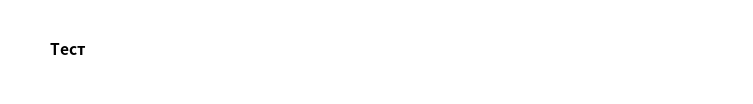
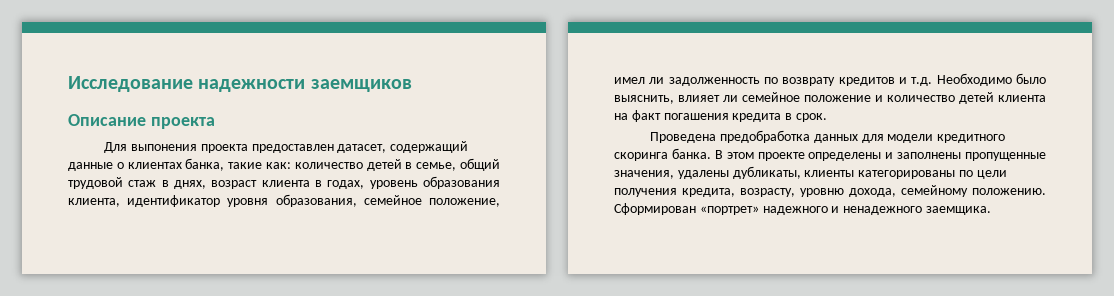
- Тест
+ Исследование надежности заемщиков
+ Описание проекта
+ Для выпонения проекта предоставлен датасет, содержащий данные о клиентах банка, такие как: количество детей в семье, общий трудовой стаж в днях, возраст клиента в годах, уровень образования клиента, идентификатор уровня образования, семейное положение, имел ли задолженность по возврату кредитов и т.д. Необходимо было выяснить, влияет ли семейное положение и количество детей клиента на факт погашения кредита в срок.
+ Проведена предобработка данных для модели кредитного скоринга банка. В этом проекте определены и заполнены пропущенные значения, удалены дубликаты, клиенты категорированы по цели получения кредита, возрасту, уровню дохода, семейному положению. Сформирован «портрет» надежного и ненадежного заемщика.

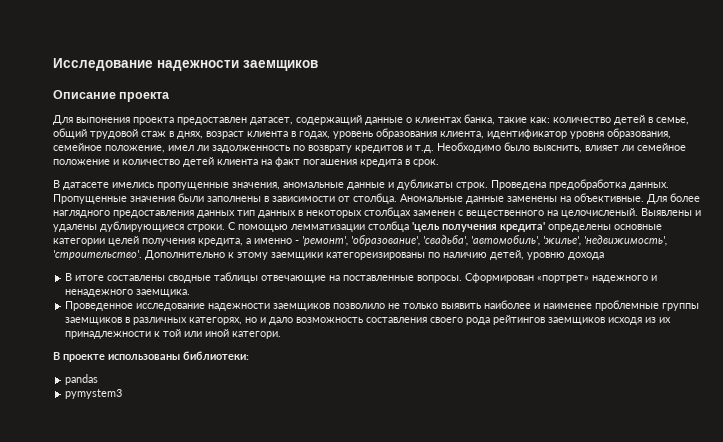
- Проведена предобработка данных для модели кредитного скоринга банка. В этом проекте определены и заполнены пропущенные значения, удалены дубликаты, клиенты категорированы по цели получения кредита, возрасту, уровню дохода, семейному положению.
+ В датасете имелись пропущенные значения, аномальные данные и дубликаты строк. Проведена предобработка данных. Пропущенные значения были заполнены в зависимости от столбца. Аномальные данные заменены на объективные. Для более наглядного предоставления данных тип данных в некоторых столбцах заменен с вещественного на целочисленый. Выявлены и удалены дублирующиеся строки. С помощью лемматизации столбца 'цель получения кредита' определены основные категории целей получения кредита, а именно - 'ремонт', 'образование', 'свадьба', 'автомобиль', 'жилье', 'недвижимость', 'строительство'. Дополнительно к этому заемщики категореизированы по наличию детей, уровню дохода
+ В итоге составлены сводные таблицы отвечающие на поставленные вопросы.
+ Проведенное исследование надежности заемщиков позволило не только выявить наиболее и наименее проблемные группы заемщиков в различных категорях, но и дало возможность составления своего рода рейтингов заемщиков исходя из их принадлежности к той или иной категори.
+ В проекте использованы библиотеки:
+ pandas
+ pymystem3

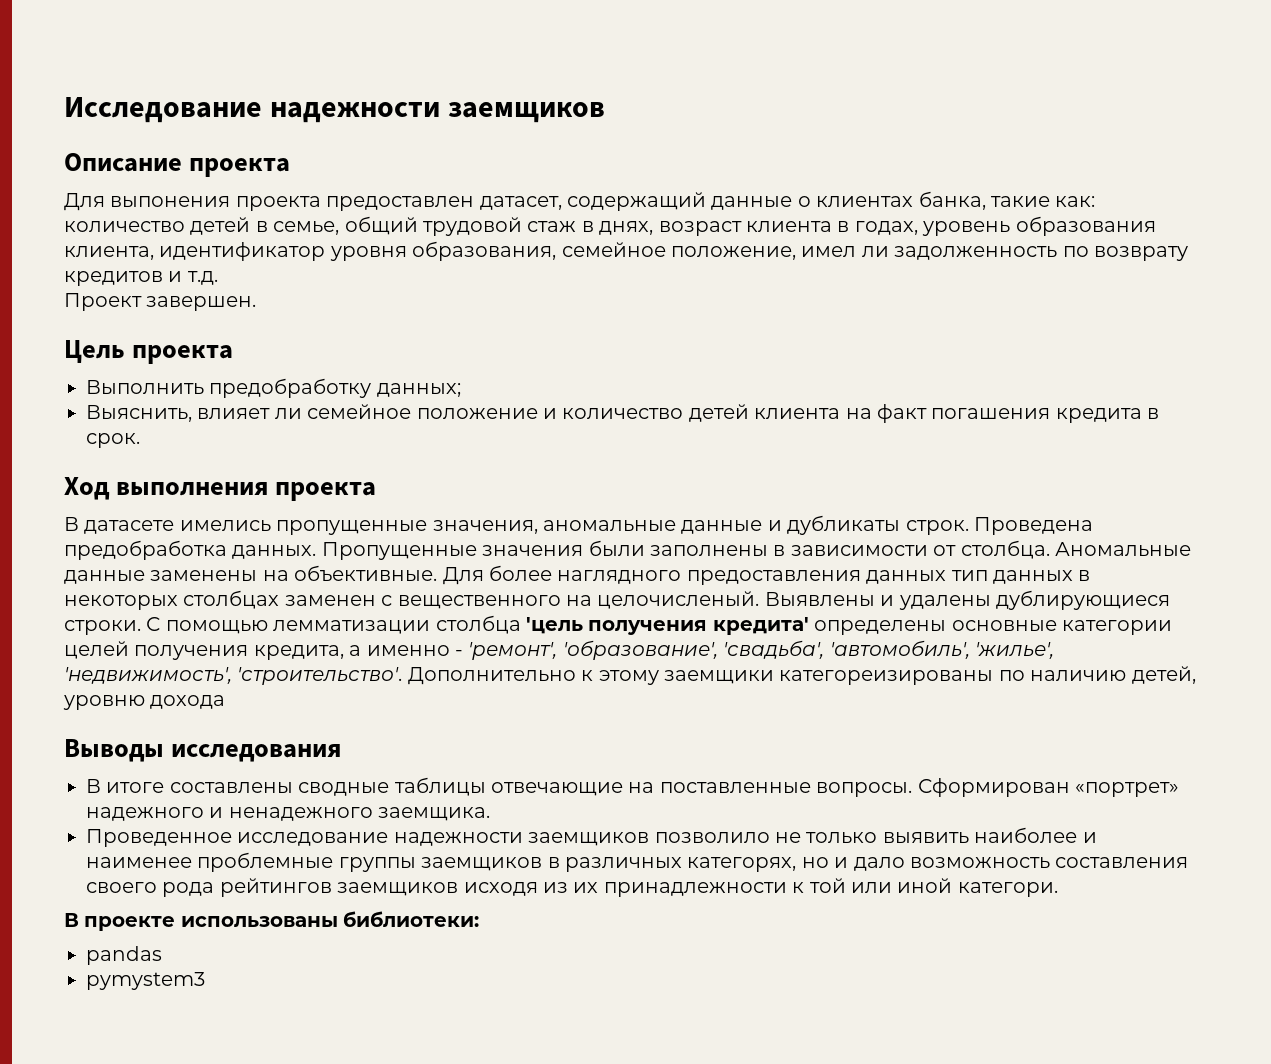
- Для выпонения проекта предоставлен датасет, содержащий данные о клиентах банка, такие как: количество детей в семье, общий трудовой стаж в днях, возраст клиента в годах, уровень образования клиента, идентификатор уровня образования, семейное положение, имел ли задолженность по возврату кредитов и т.д. Необходимо было выяснить, влияет ли семейное положение и количество детей клиента на факт погашения кредита в срок.
+ Для выпонения проекта предоставлен датасет, содержащий данные о клиентах банка, такие как: количество детей в семье, общий трудовой стаж в днях, возраст клиента в годах, уровень образования клиента, идентификатор уровня образования, семейное положение, имел ли задолженность по возврату кредитов и т.д.
+ Проект завершен.
+ Цель проекта
+ Выполнить предобработку данных;
+ Выяснить, влияет ли семейное положение и количество детей клиента на факт погашения кредита в срок.
+ Ход выполнения проекта
+ Выводы исследования

